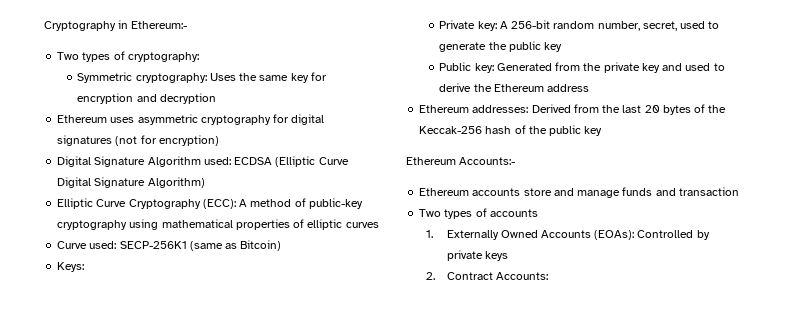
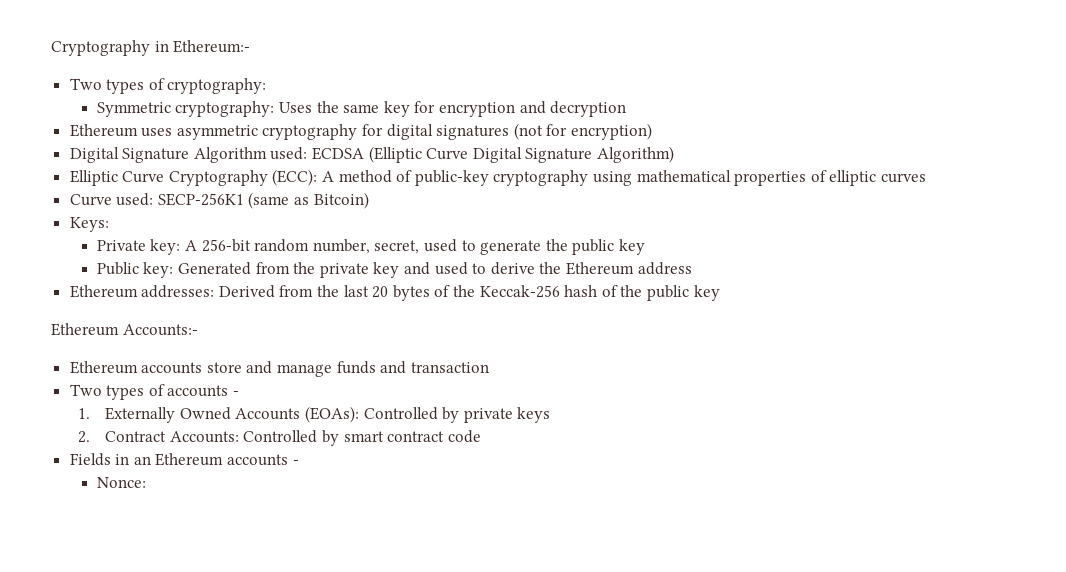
- Two types of accounts
+ Two types of accounts -
- 2. Contract Accounts:
+ 2. Contract Accounts: Controlled by smart contract code
+ Fields in an Ethereum accounts -
+ Nonce:

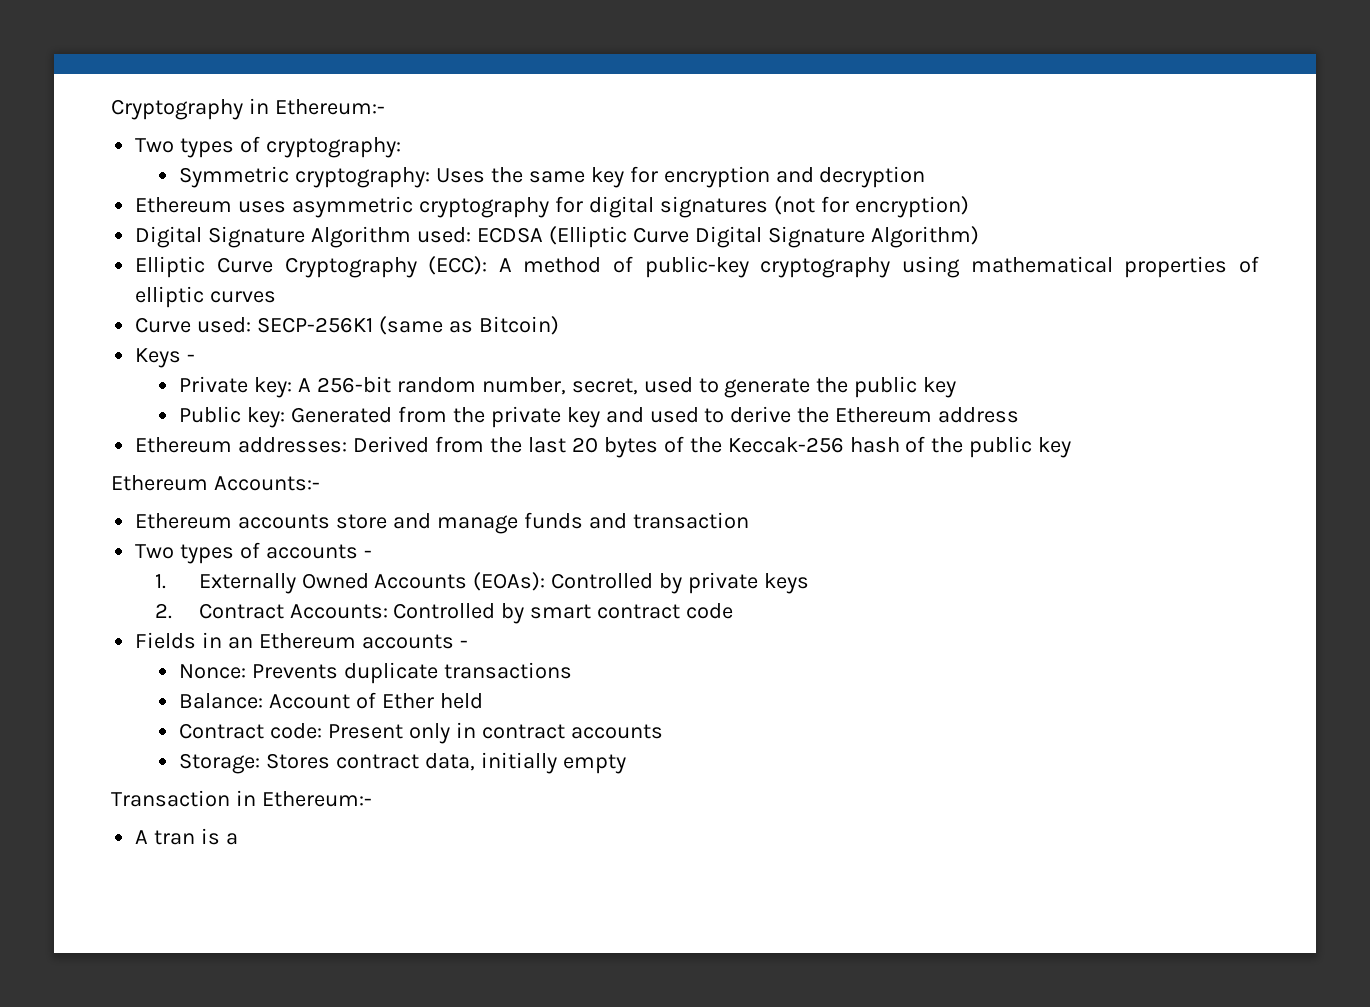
- Keys:
+ Keys -
- Nonce:
+ Nonce: Prevents duplicate transactions
+ Balance: Account of Ether held
+ Contract code: Present only in contract accounts
+ Storage: Stores contract data, initially empty
+ Transaction in Ethereum:-
+ A tran is a

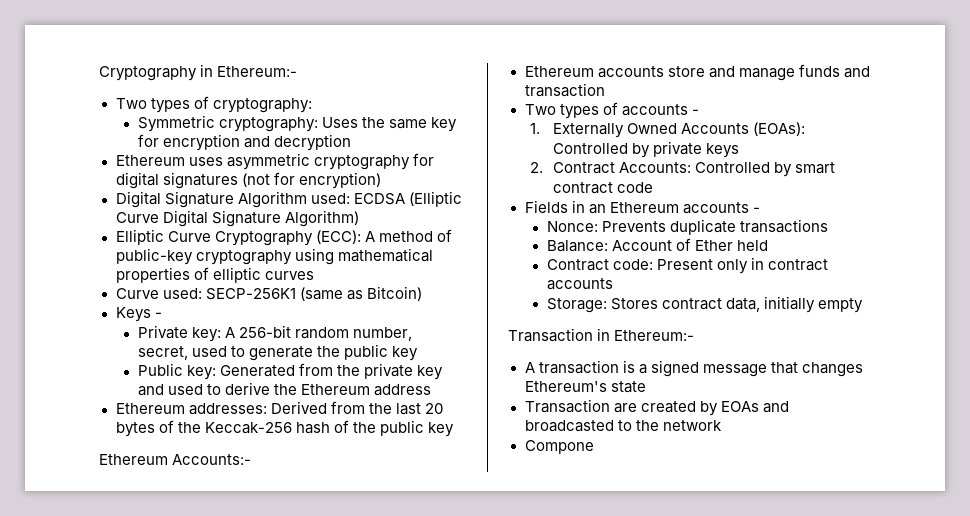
- A tran is a
+ A transaction is a signed message that changes Ethereum's state
+ Transaction are created by EOAs and broadcasted to the network
+ Compone

